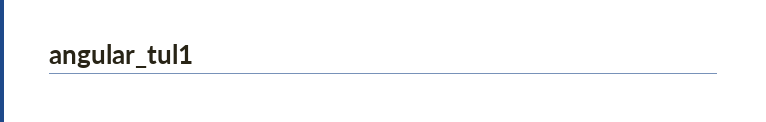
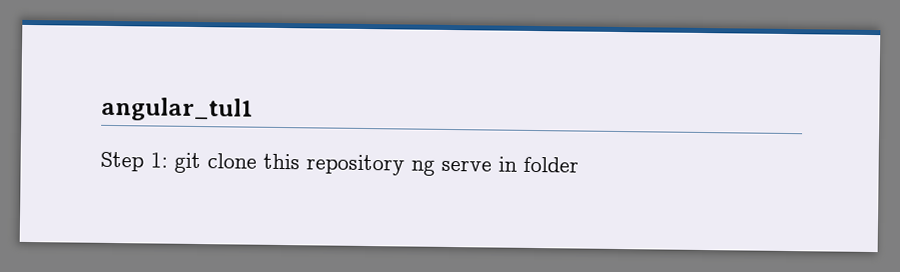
+ Step 1: git clone this repository ng serve in folder

